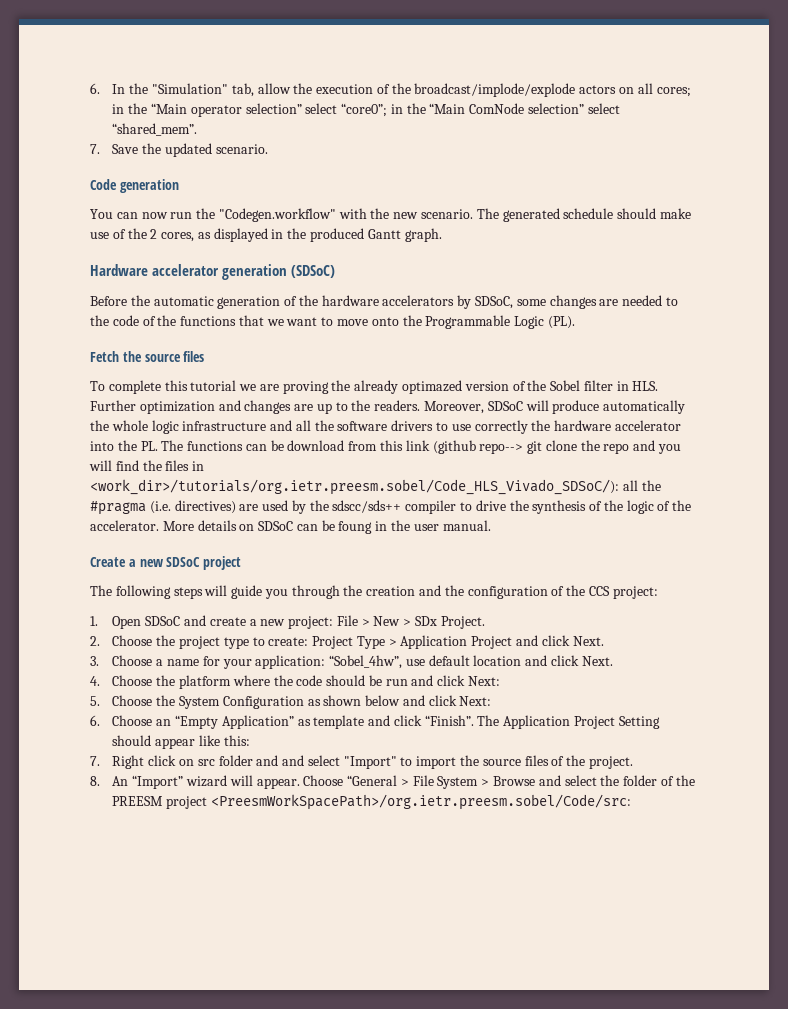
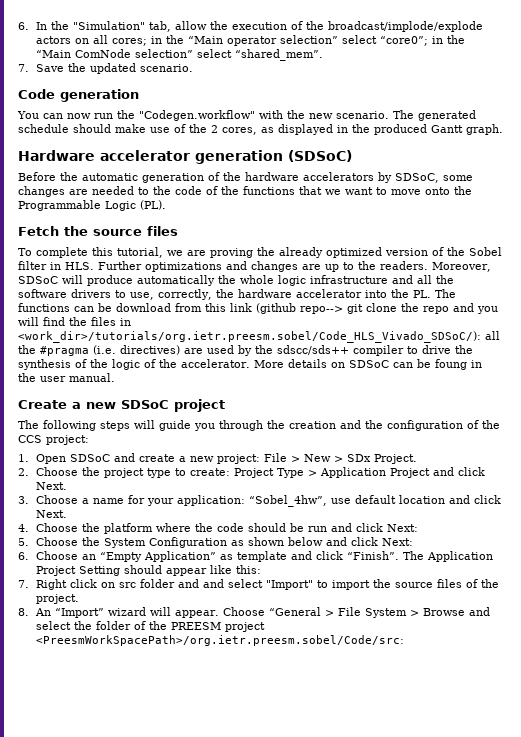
- To complete this tutorial we are proving the already optimazed version of the Sobel filter in HLS. Further optimization and changes are up to the readers.
+ To complete this tutorial, we are proving the already optimized version of the Sobel filter in HLS. Further optimizations and changes are up to the readers.
- Moreover, SDSoC will produce automatically the whole logic infrastructure and all the software drivers to use correctly the hardware accelerator into the PL. The functions can be download from this link (github repo--> git clone the repo and you will find the files in <work_dir>/tutorials/org.ietr.preesm.sobel/Code_HLS_Vivado_SDSoC/):
+ Moreover, SDSoC will produce automatically the whole logic infrastructure and all the software drivers to use, correctly, the hardware accelerator into the PL. The functions can be download from this link (github repo--> git clone the repo and you will find the files in <work_dir>/tutorials/org.ietr.preesm.sobel/Code_HLS_Vivado_SDSoC/):

